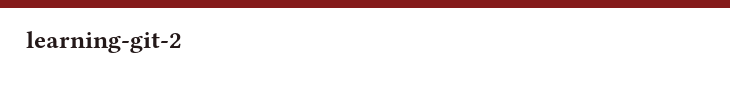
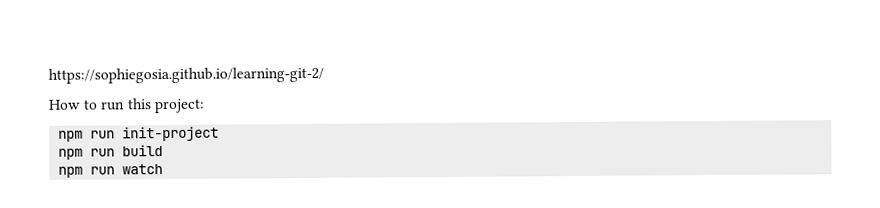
- learning-git-2
+ https://sophiegosia.github.io/learning-git-2/
+ How to run this project:
+ npm run init-project
+ npm run build
+ npm run watch

